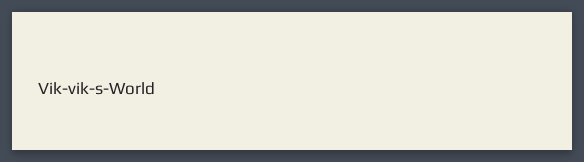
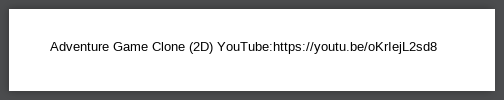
- Vik-vik-s-World
+ Adventure Game Clone (2D) YouTube:https://youtu.be/oKrIejL2sd8

